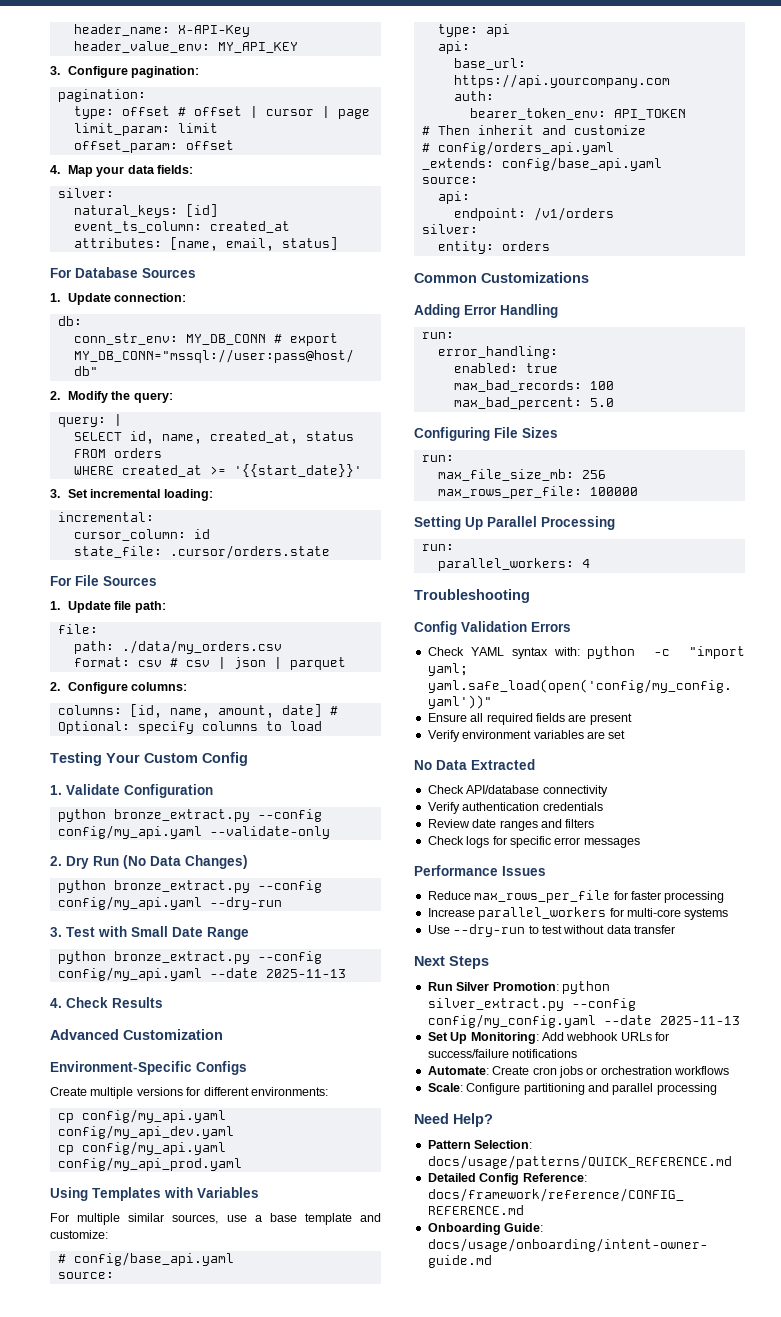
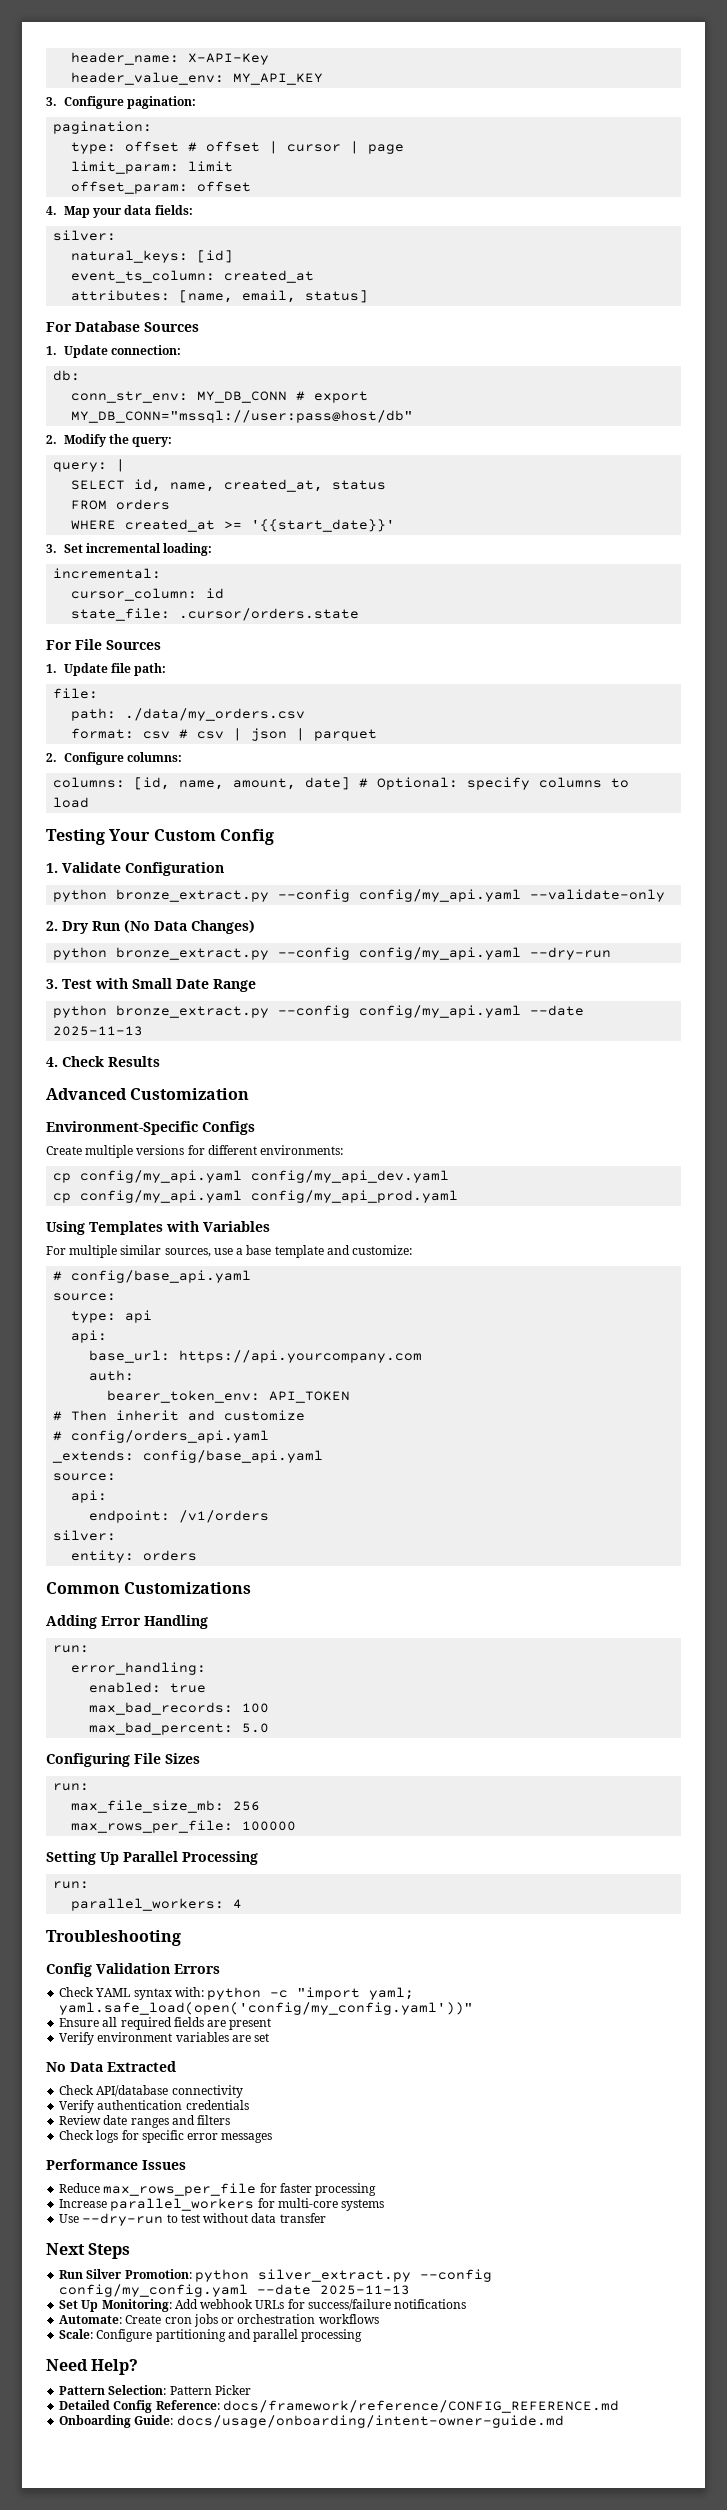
- Pattern Selection: docs/usage/patterns/QUICK_REFERENCE.md
+ Pattern Selection: Pattern Picker

